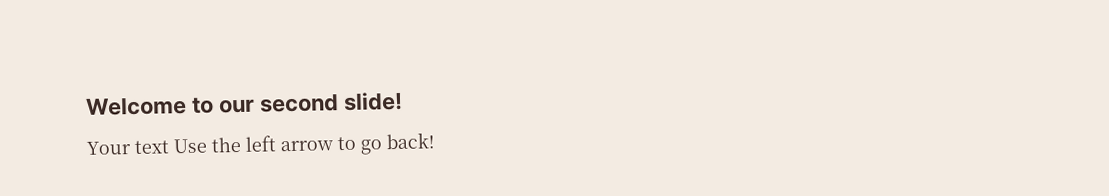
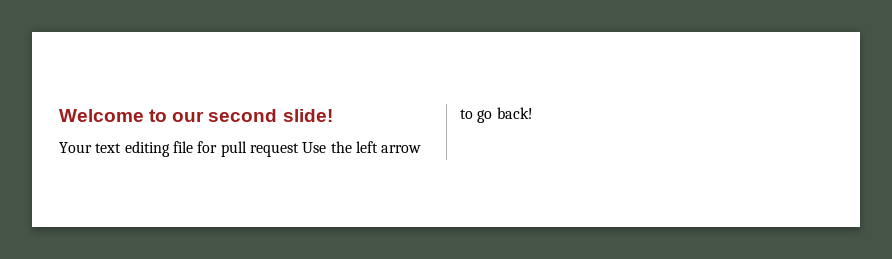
- Your text Use the left arrow to go back!
+ Your text editing file for pull request Use the left arrow to go back!

